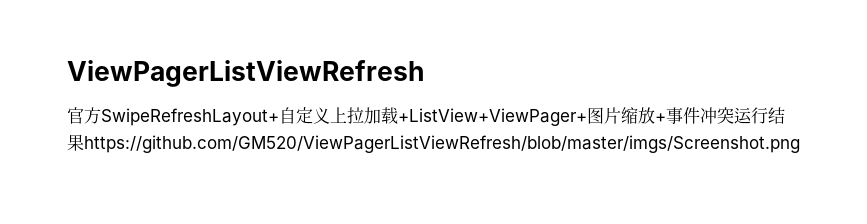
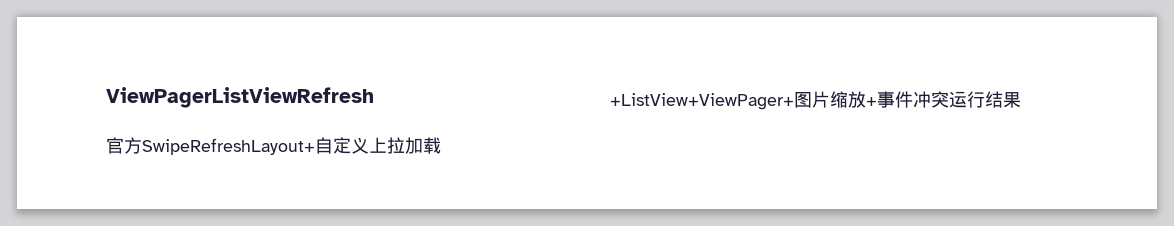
- 官方SwipeRefreshLayout+自定义上拉加载+ListView+ViewPager+图片缩放+事件冲突运行结果https://github.com/GM520/ViewPagerListViewRefresh/blob/master/imgs/Screenshot.png
+ 官方SwipeRefreshLayout+自定义上拉加载+ListView+ViewPager+图片缩放+事件冲突运行结果

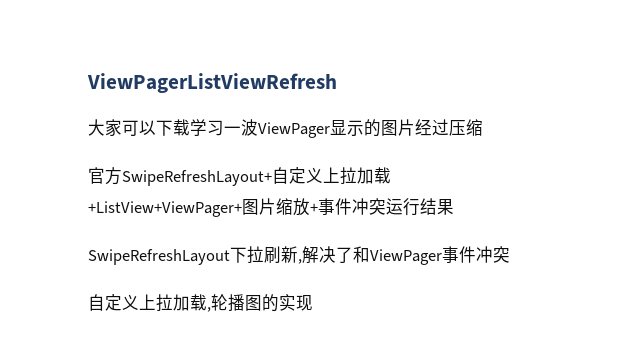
+ 大家可以下载学习一波ViewPager显示的图片经过压缩
+ SwipeRefreshLayout下拉刷新,解决了和ViewPager事件冲突
+ 自定义上拉加载,轮播图的实现

